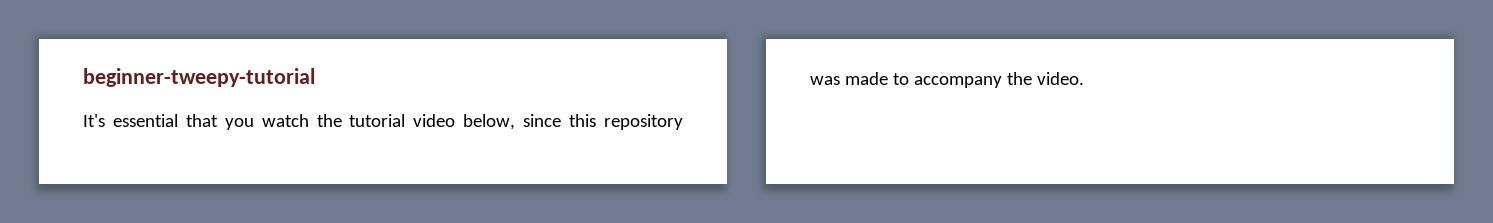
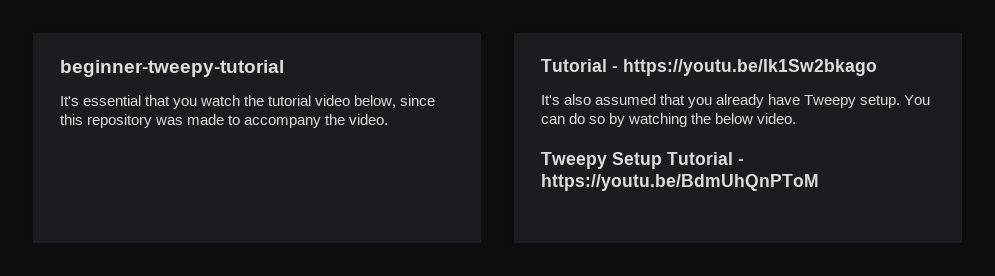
+ Tutorial - https://youtu.be/Ik1Sw2bkago
+ It's also assumed that you already have Tweepy setup. You can do so by watching the below video.
+ Tweepy Setup Tutorial - https://youtu.be/BdmUhQnPToM

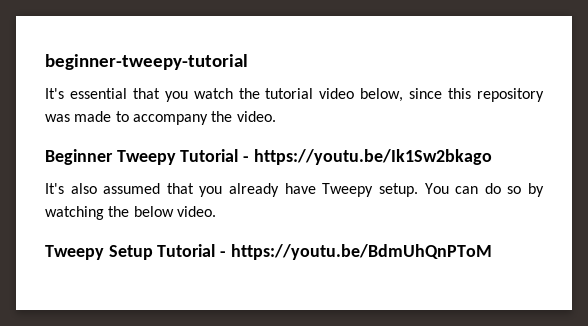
- Tutorial - https://youtu.be/Ik1Sw2bkago
+ Beginner Tweepy Tutorial - https://youtu.be/Ik1Sw2bkago

